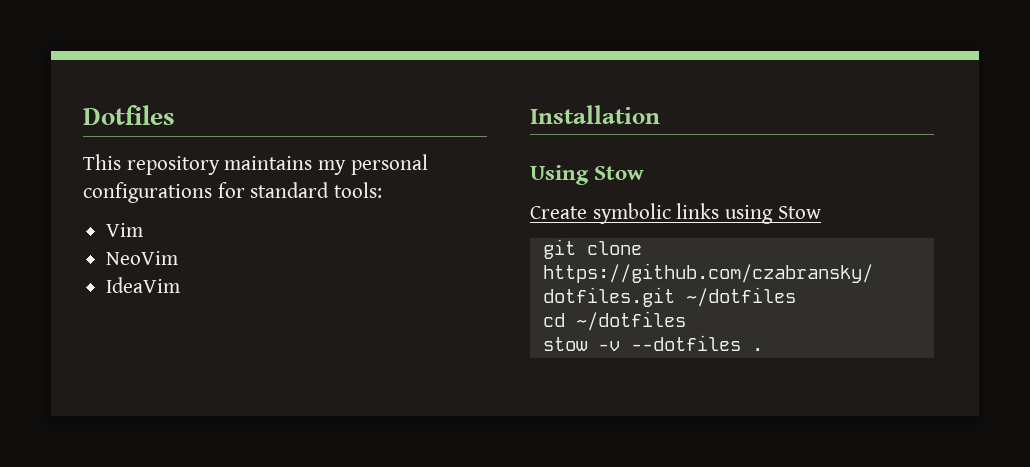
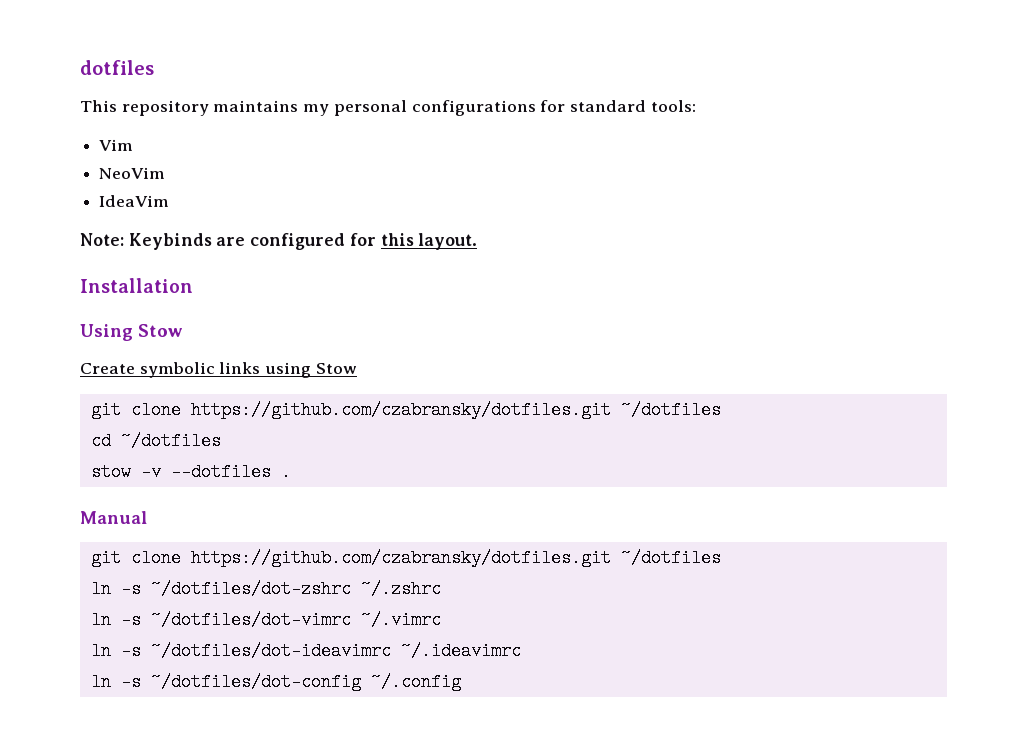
- Dotfiles
+ dotfiles
+ Note: Keybinds are configured for this layout.
+ Manual
+ git clone https://github.com/czabransky/dotfiles.git ~/dotfiles
+ ln -s ~/dotfiles/dot-zshrc ~/.zshrc
+ ln -s ~/dotfiles/dot-vimrc ~/.vimrc
+ ln -s ~/dotfiles/dot-ideavimrc ~/.ideavimrc
+ ln -s ~/dotfiles/dot-config ~/.config

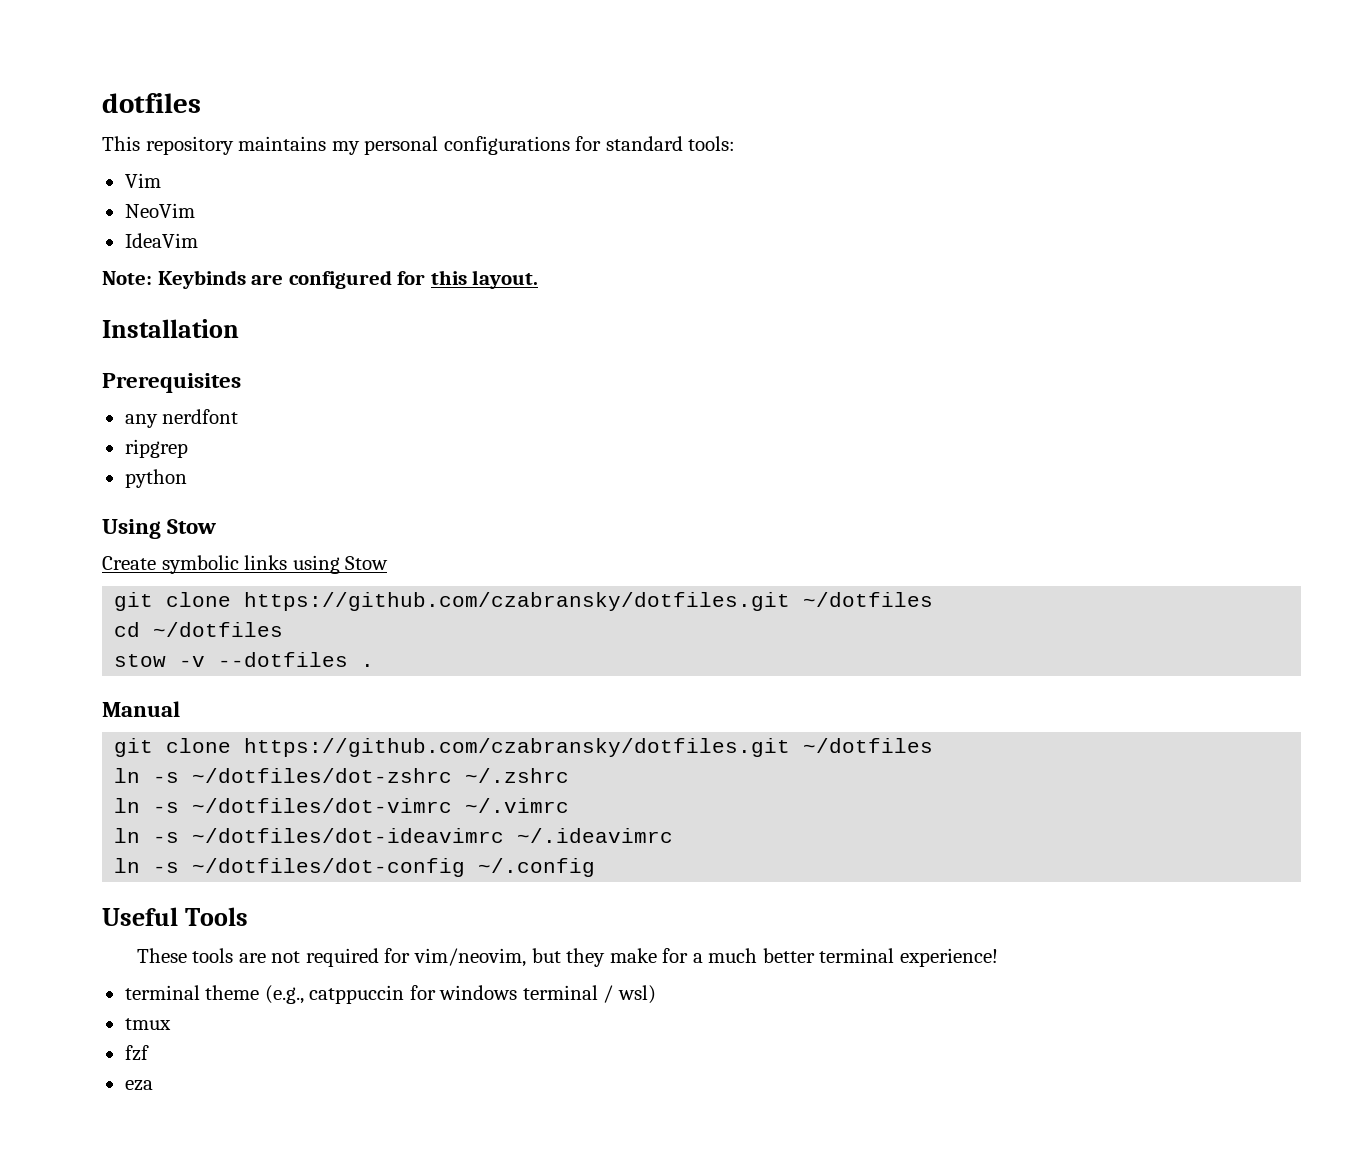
+ Prerequisites
+ any nerdfont
+ ripgrep
+ python
+ Useful Tools
+ These tools are not required for vim/neovim, but they make for a much better terminal experience!
+ terminal theme (e.g., catppuccin for windows terminal / wsl)
+ tmux
+ fzf
+ eza

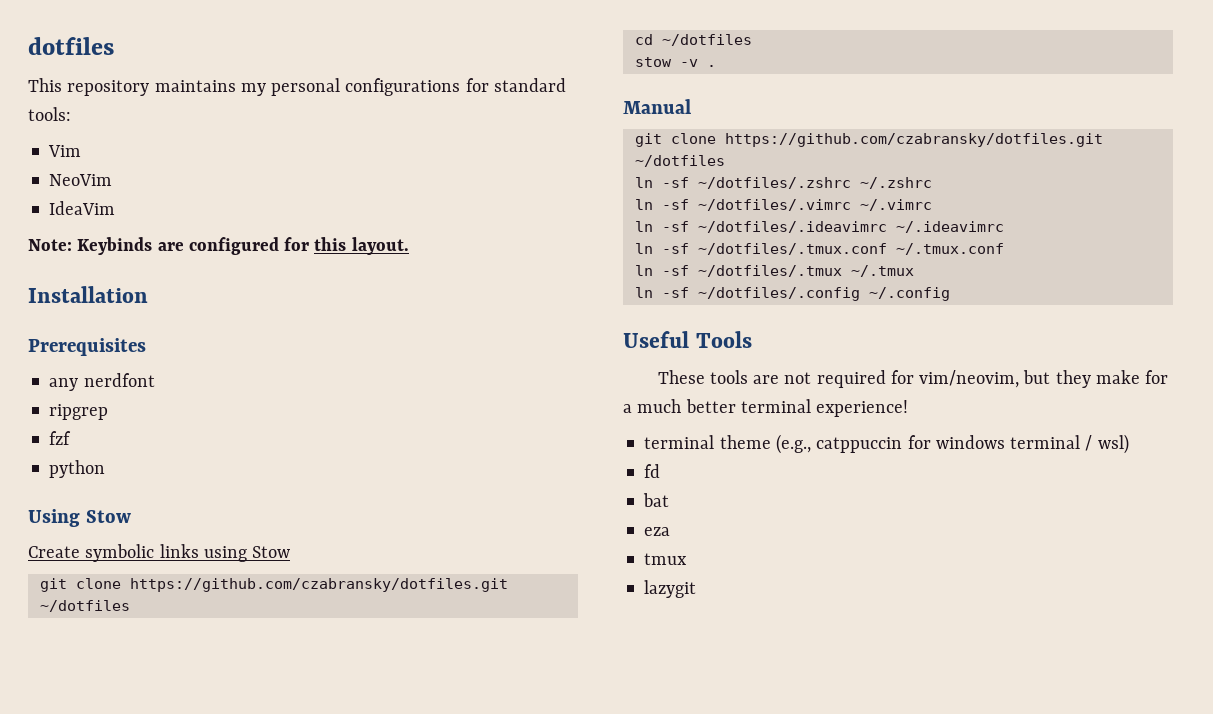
+ fzf
- stow -v --dotfiles .
+ stow -v .
- ln -s ~/dotfiles/dot-zshrc ~/.zshrc
+ ln -sf ~/dotfiles/.zshrc ~/.zshrc
- ln -s ~/dotfiles/dot-vimrc ~/.vimrc
+ ln -sf ~/dotfiles/.vimrc ~/.vimrc
- ln -s ~/dotfiles/dot-ideavimrc ~/.ideavimrc
+ ln -sf ~/dotfiles/.ideavimrc ~/.ideavimrc
- ln -s ~/dotfiles/dot-config ~/.config
+ ln -sf ~/dotfiles/.tmux.conf ~/.tmux.conf
+ ln -sf ~/dotfiles/.tmux ~/.tmux
+ ln -sf ~/dotfiles/.config ~/.config
+ fd
+ bat
+ eza
- fzf
- eza
+ lazygit

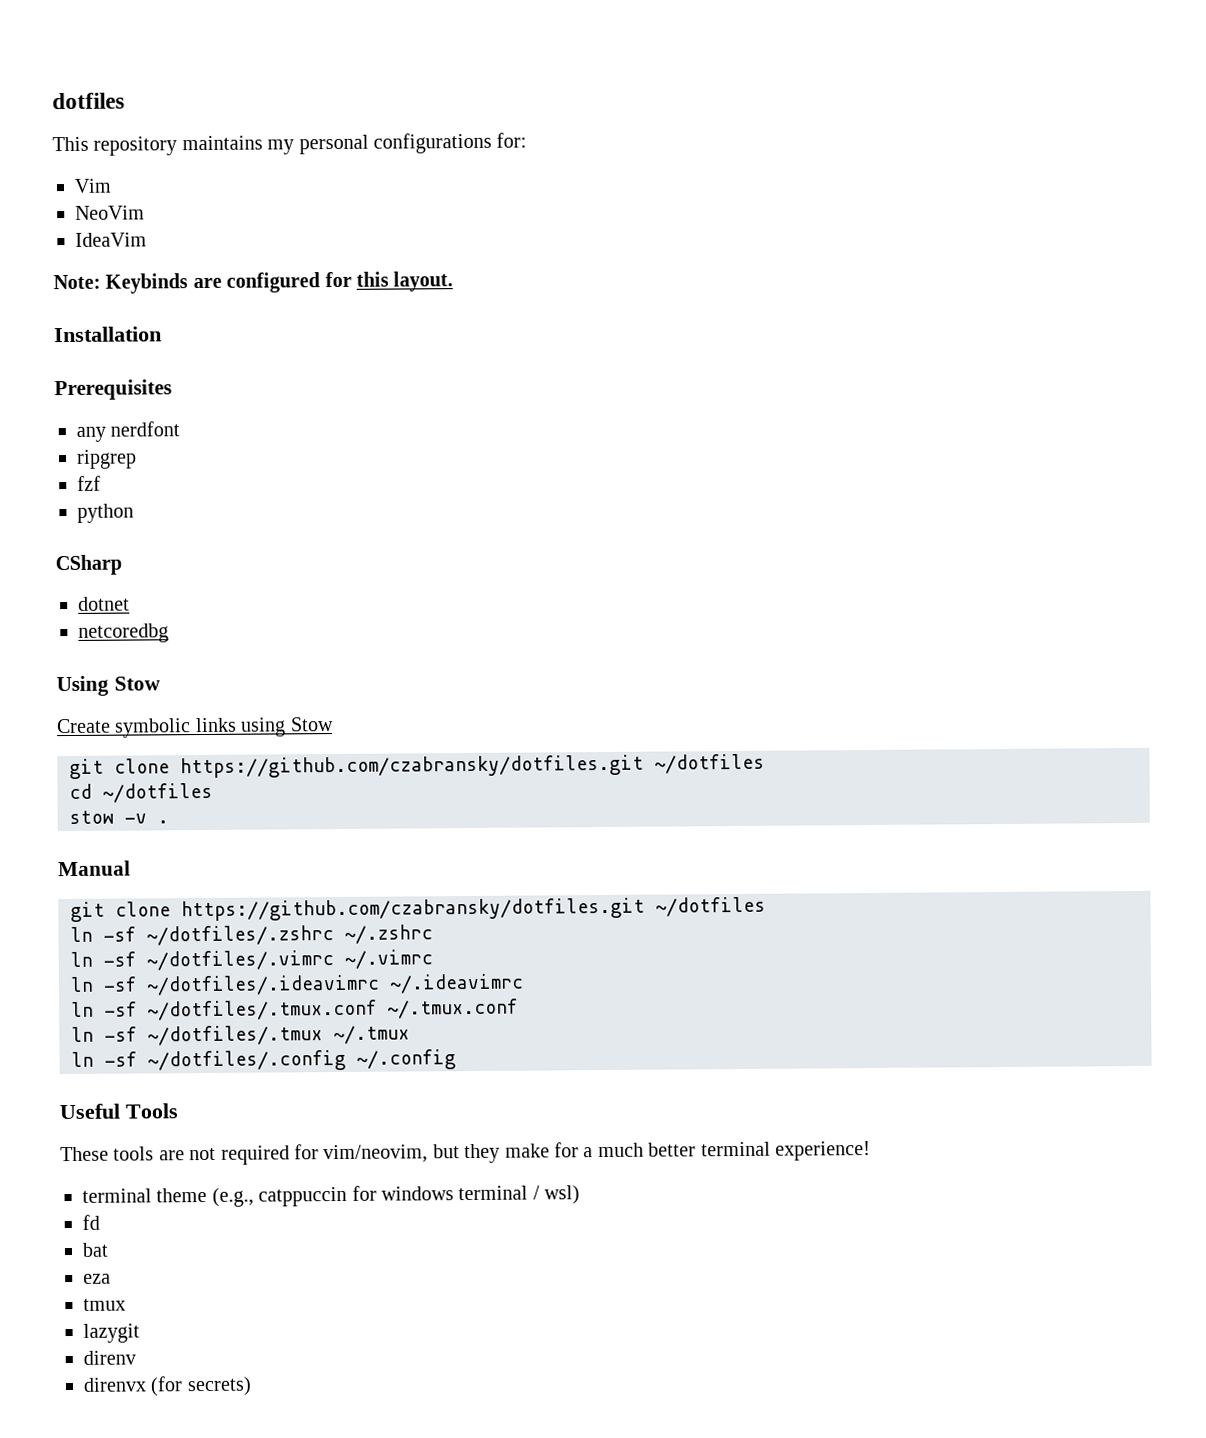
- This repository maintains my personal configurations for standard tools:
+ This repository maintains my personal configurations for:
+ CSharp
+ dotnet
+ netcoredbg
+ direnv
+ direnvx (for secrets)

